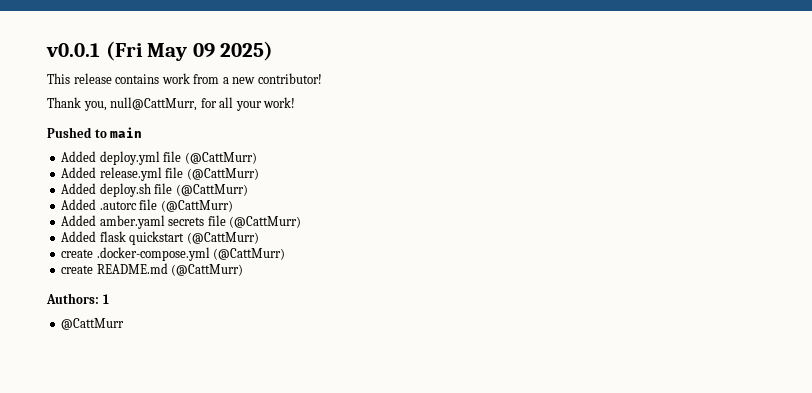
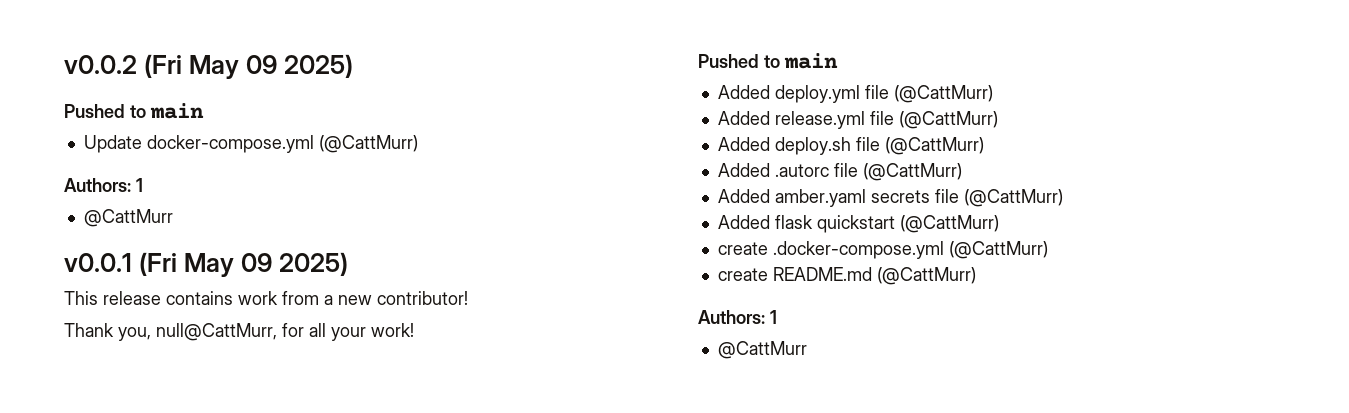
+ v0.0.2 (Fri May 09 2025)
+ Pushed to main
+ Update docker-compose.yml (@CattMurr)
+ Authors: 1
+ @CattMurr

